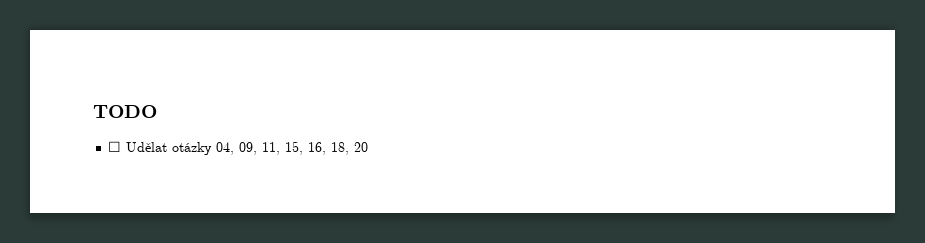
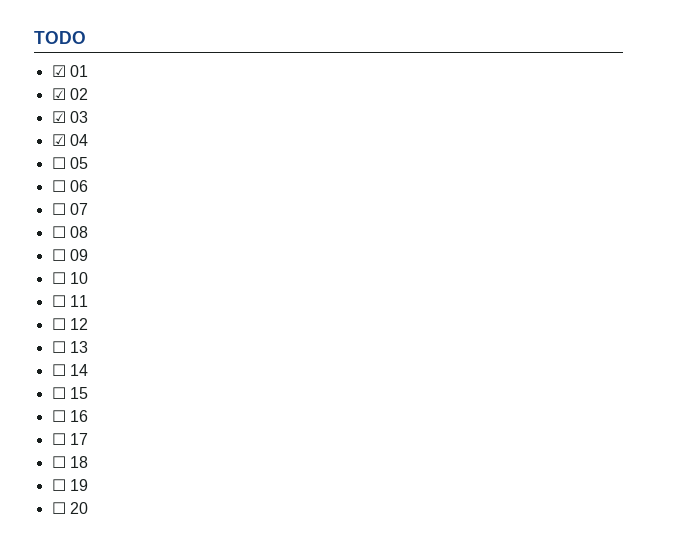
- ☐ Udělat otázky 04, 09, 11, 15, 16, 18, 20
+ ☑ 01
+ ☑ 02
+ ☑ 03
+ ☑ 04
+ ☐ 05
+ ☐ 06
+ ☐ 07
+ ☐ 08
+ ☐ 09
+ ☐ 10
+ ☐ 11
+ ☐ 12
+ ☐ 13
+ ☐ 14
+ ☐ 15
+ ☐ 16
+ ☐ 17
+ ☐ 18
+ ☐ 19
+ ☐ 20

